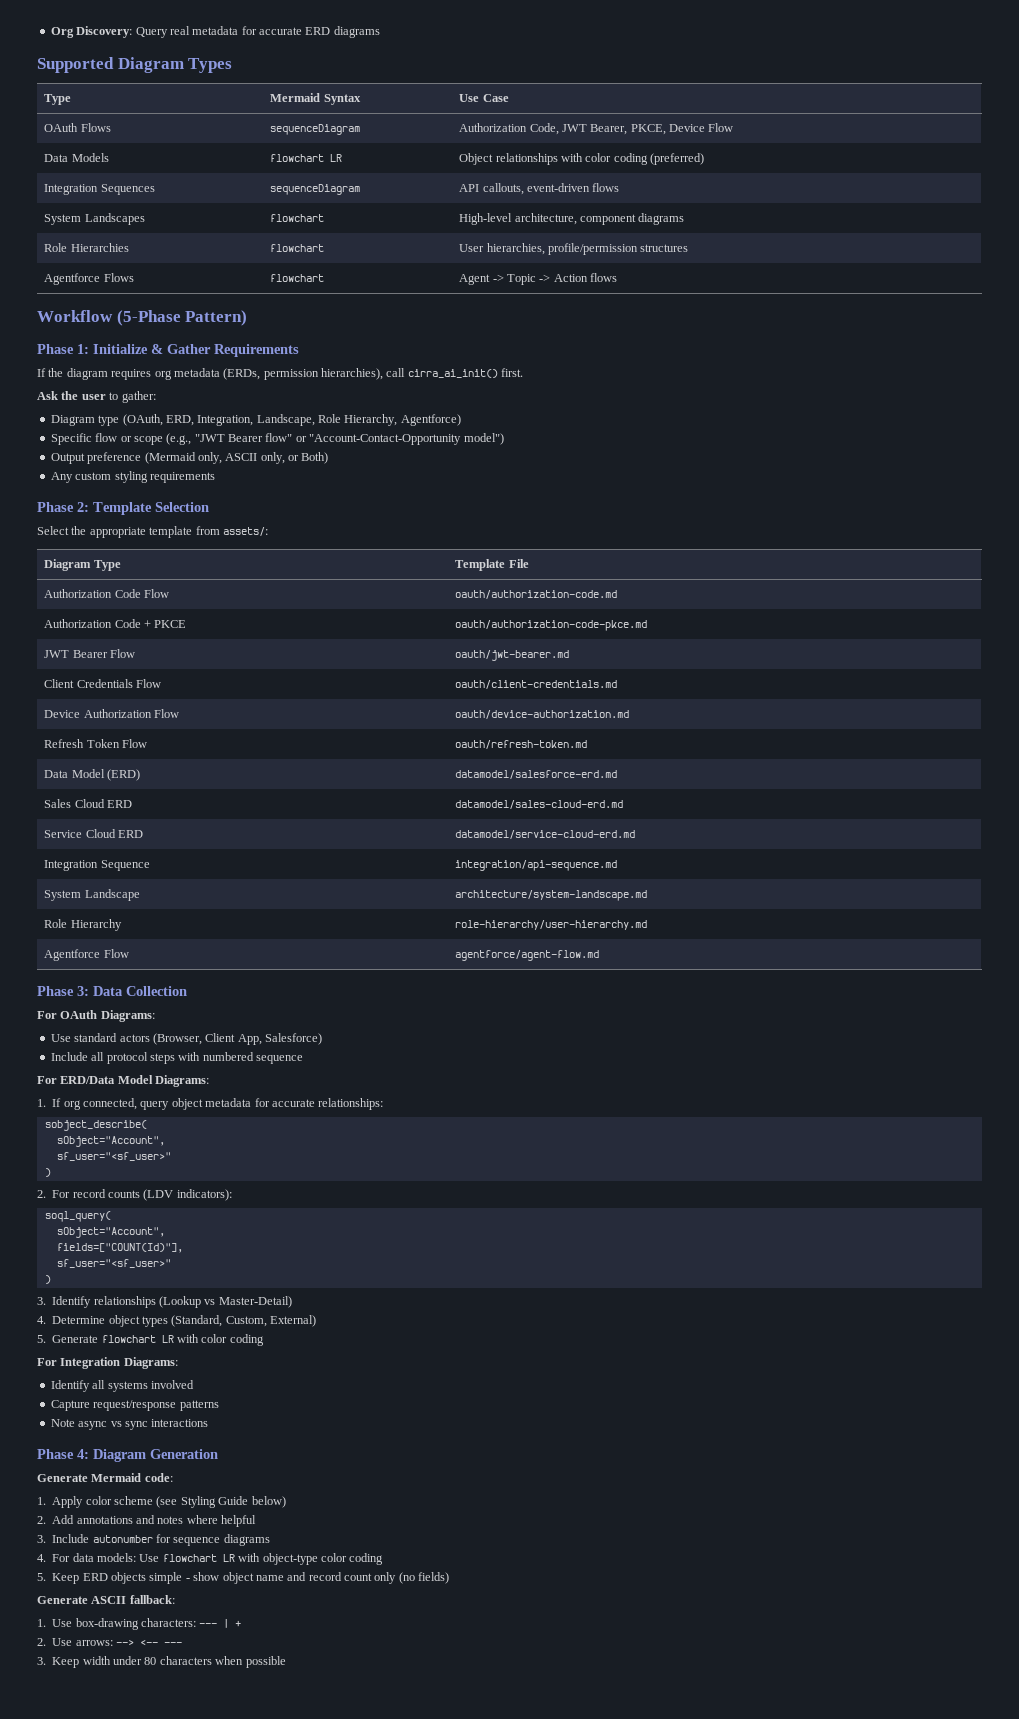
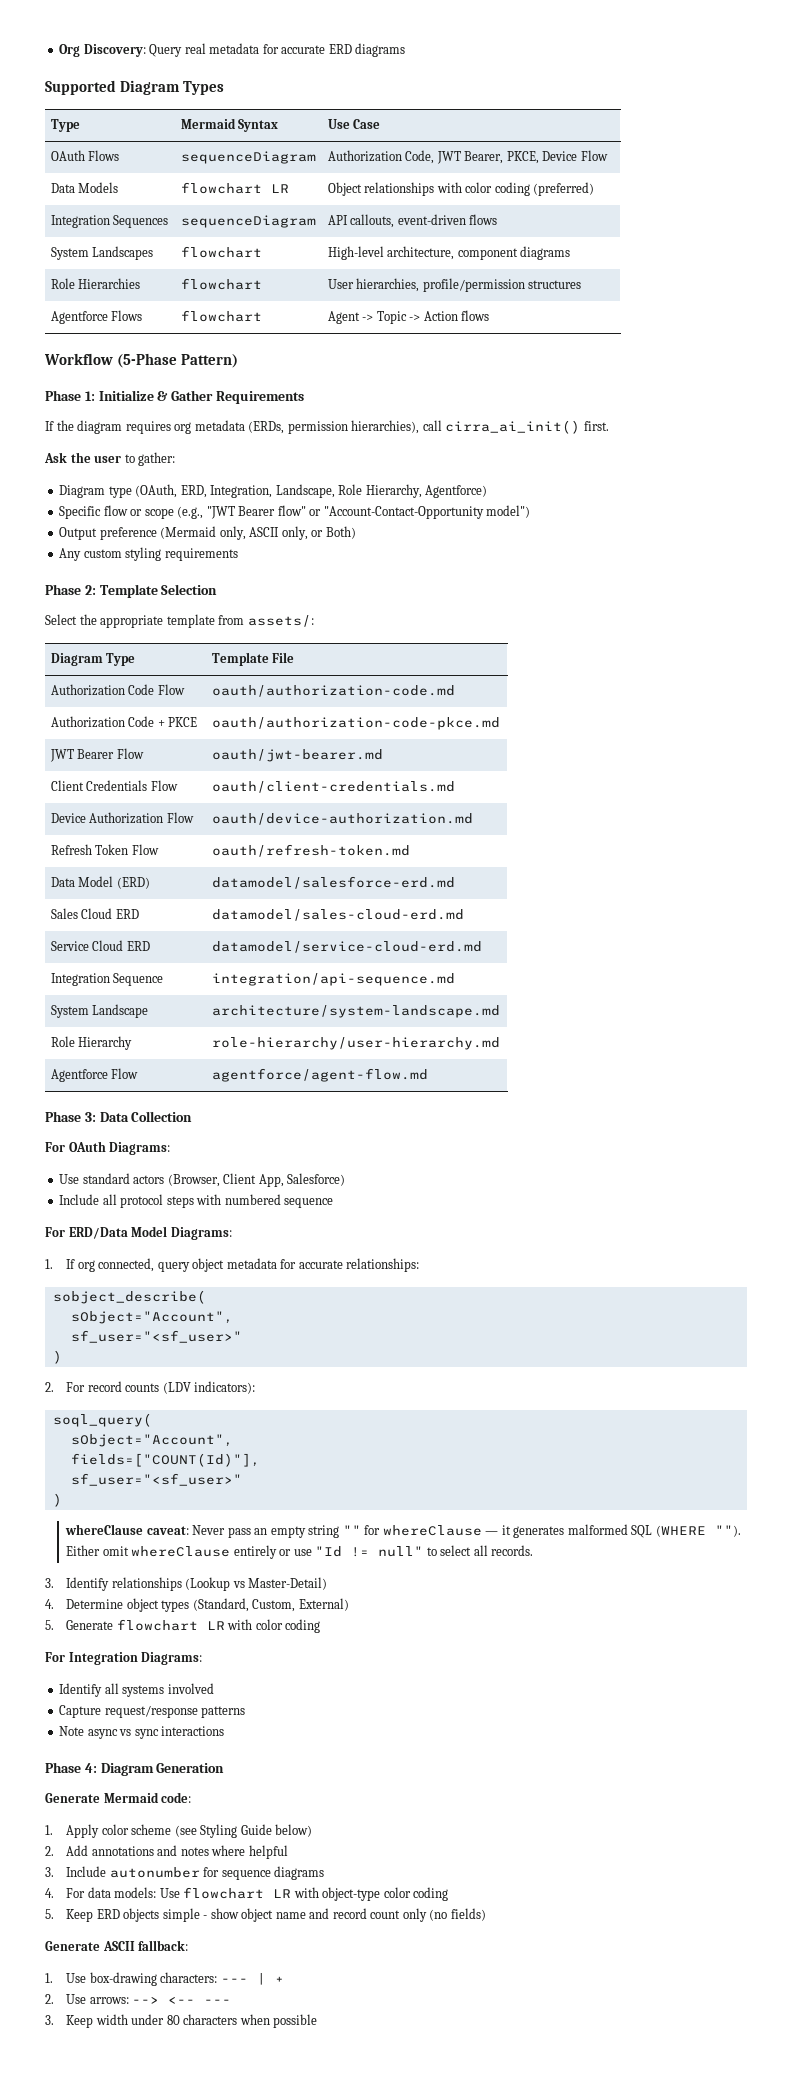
+ whereClause caveat: Never pass an empty string "" for whereClause — it generates malformed SQL (WHERE ""). Either omit whereClause entirely or use "Id != null" to select all records.

